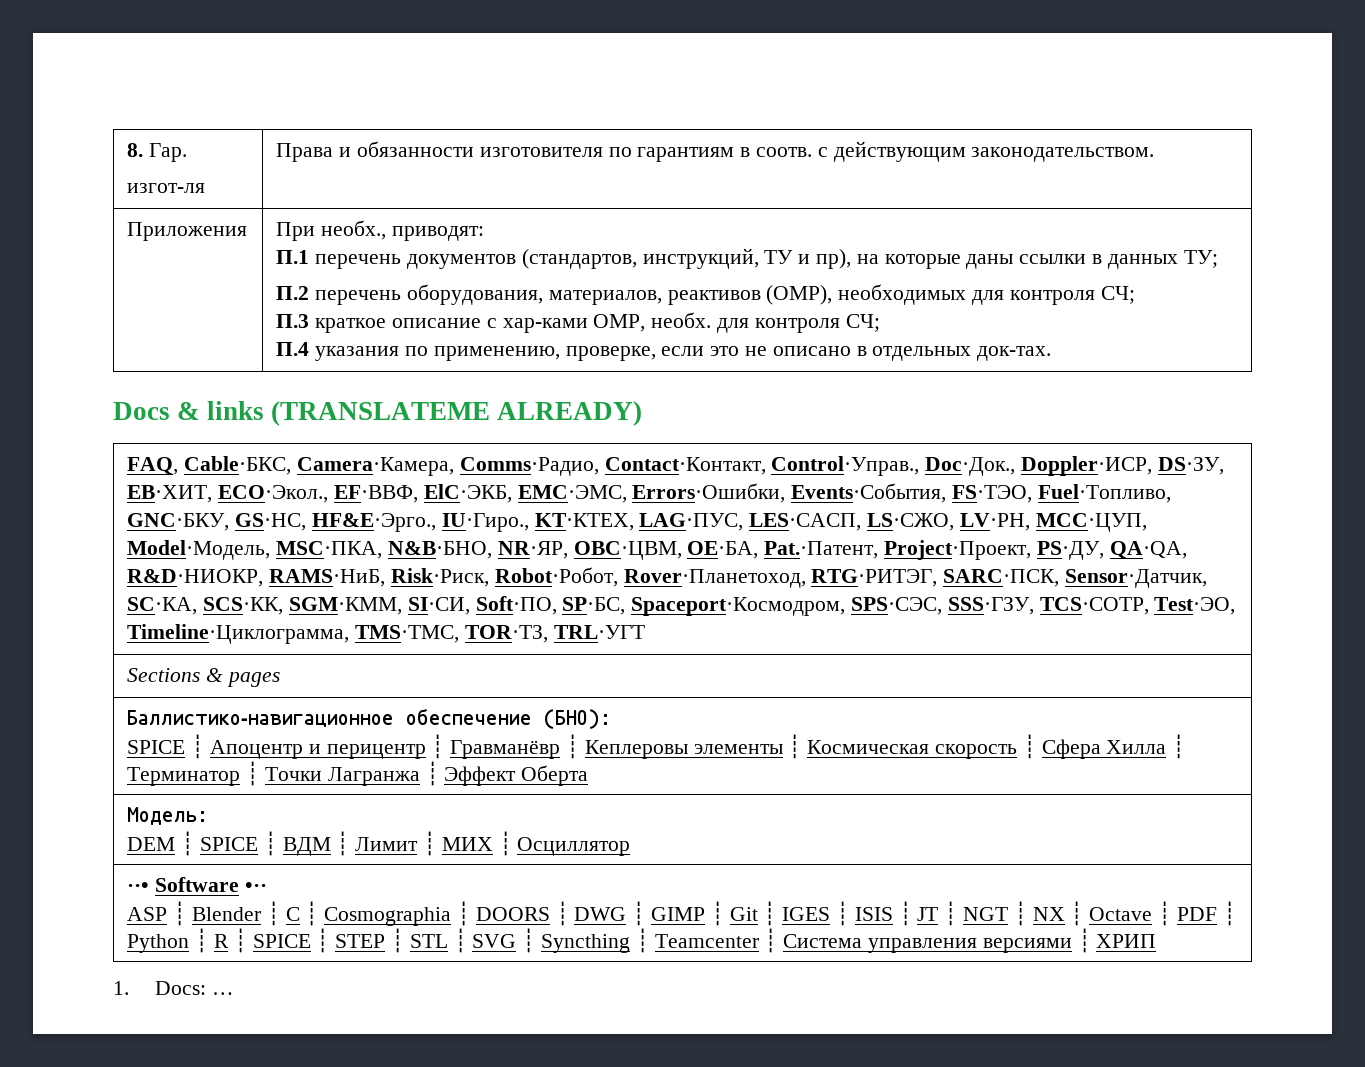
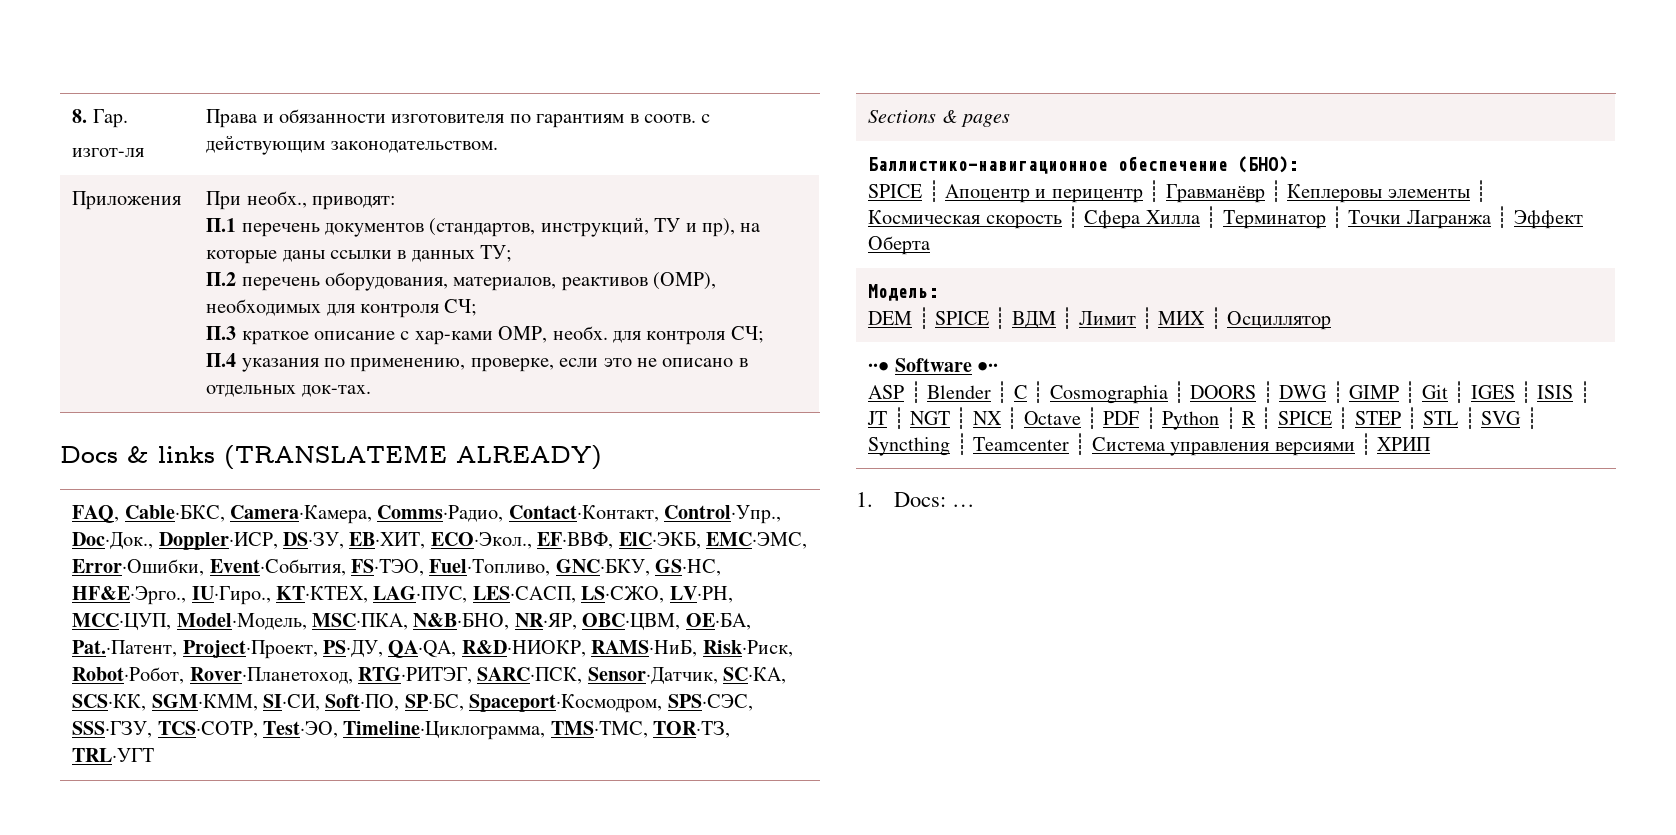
- FAQ, Cable·БКС, Camera·Камера, Comms·Радио, Contact·Контакт, Control·Управ., Doc·Док., Doppler·ИСР, DS·ЗУ, EB·ХИТ, ECO·Экол., EF·ВВФ, ElC·ЭКБ, EMC·ЭМС, Errors·Ошибки, Events·События, FS·ТЭО, Fuel·Топливо, GNC·БКУ, GS·НС, HF&E·Эрго., IU·Гиро., KT·КТЕХ, LAG·ПУC, LES·САСП, LS·СЖО, LV·РН, MCC·ЦУП, Model·Модель, MSC·ПКА, N&B·БНО, NR·ЯР, OBC·ЦВМ, OE·БА, Pat.·Патент, Project·Проект, PS·ДУ, QA·QA, R&D·НИОКР, RAMS·НиБ, Risk·Риск, Robot·Робот, Rover·Планетоход, RTG·РИТЭГ, SARC·ПСК, Sensor·Датчик, SC·КА, SCS·КК, SGM·КММ, SI·СИ, Soft·ПО, SP·БС, Spaceport·Космодром, SPS·СЭС, SSS·ГЗУ, TCS·СОТР, Test·ЭО, Timeline·Циклограмма, TMS·ТМС, TOR·ТЗ, TRL·УГТ
+ FAQ, Cable·БКС, Camera·Камера, Comms·Радио, Contact·Контакт, Control·Упр., Doc·Док., Doppler·ИСР, DS·ЗУ, EB·ХИТ, ECO·Экол., EF·ВВФ, ElC·ЭКБ, EMC·ЭМС, Error·Ошибки, Event·События, FS·ТЭО, Fuel·Топливо, GNC·БКУ, GS·НС, HF&E·Эрго., IU·Гиро., KT·КТЕХ, LAG·ПУC, LES·САСП, LS·СЖО, LV·РН, MCC·ЦУП, Model·Модель, MSC·ПКА, N&B·БНО, NR·ЯР, OBC·ЦВМ, OE·БА, Pat.·Патент, Project·Проект, PS·ДУ, QA·QA, R&D·НИОКР, RAMS·НиБ, Risk·Риск, Robot·Робот, Rover·Планетоход, RTG·РИТЭГ, SARC·ПСК, Sensor·Датчик, SC·КА, SCS·КК, SGM·КММ, SI·СИ, Soft·ПО, SP·БС, Spaceport·Космодром, SPS·СЭС, SSS·ГЗУ, TCS·СОТР, Test·ЭО, Timeline·Циклограмма, TMS·ТМС, TOR·ТЗ, TRL·УГТ

